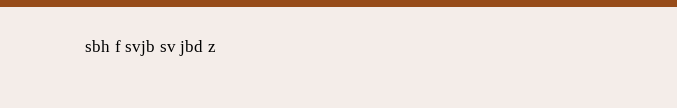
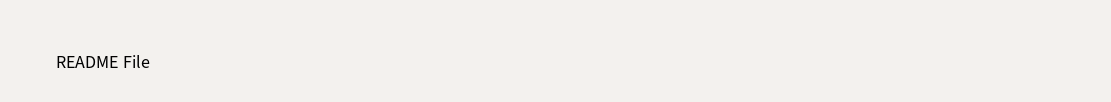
- sbh f svjb sv jbd z
+ README File

